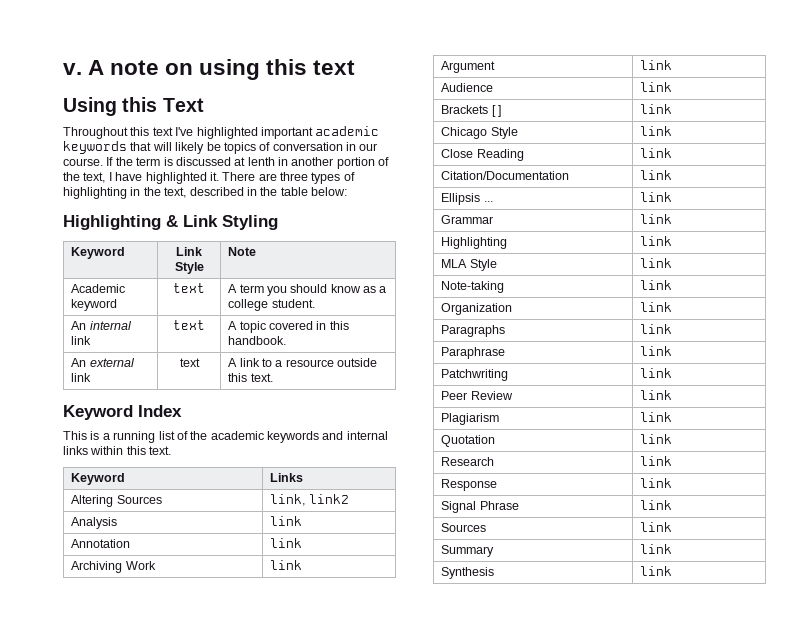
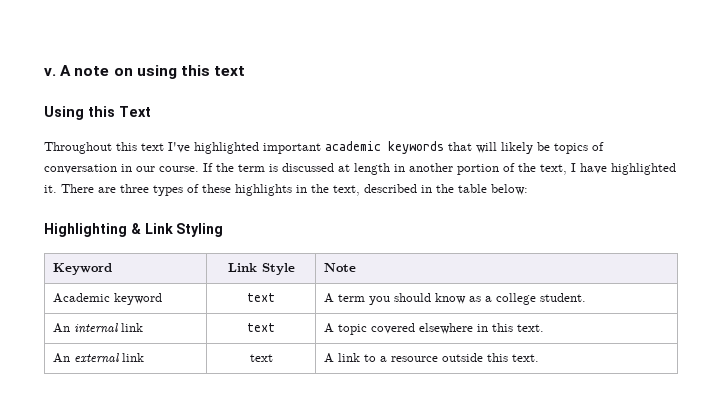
- If the term is discussed at lenth in another portion of the text, I have highlighted it.
+ If the term is discussed at length in another portion of the text, I have highlighted it.
- There are three types of highlighting in the text, described in the table below:
+ There are three types of these highlights in the text, described in the table below:
- An internal link | text | A topic covered in this handbook.
+ An internal link | text | A topic covered elsewhere in this text.
- Keyword Index
- This is a running list of the academic keywords and internal links within this text.
- Keyword | Links
- Altering Sources | link, link2
- Analysis | link
- Annotation | link
- Archiving Work | link
- Argument | link
- Audience | link
- Brackets [ ] | link
- Chicago Style | link
- Close Reading | link
- Citation/Documentation | link
- Ellipsis ... | link
- Grammar | link
- Highlighting | link
- MLA Style | link
- Note-taking | link
- Organization | link
- Paragraphs | link
- Paraphrase | link
- Patchwriting | link
- Peer Review | link
- Plagiarism | link
- Quotation | link
- Research | link
- Response | link
- Signal Phrase | link
- Sources | link
- Summary | link
- Synthesis | link

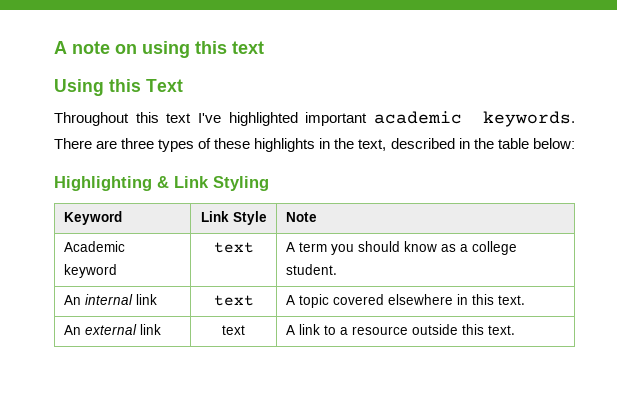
- v.
- Throughout this text I've highlighted important academic keywords that will likely be topics of conversation in our course. If the term is discussed at length in another portion of the text, I have highlighted it.
+ Throughout this text I've highlighted important academic keywords.

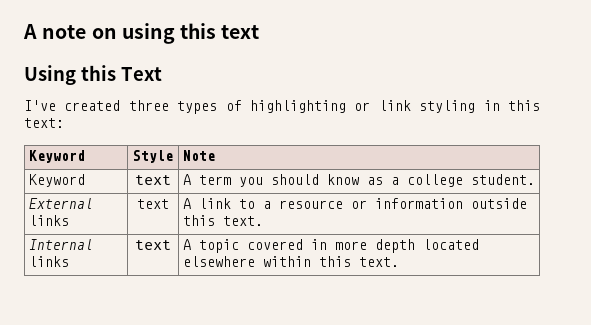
- Throughout this text I've highlighted important academic keywords. There are three types of these highlights in the text, described in the table below:
- Highlighting & Link Styling
- Keyword | Link Style | Note
+ I've created three types of highlighting or link styling in this text:
+ Keyword | Style | Note
- Academic keyword | text | A term you should know as a college student.
+ Keyword | text | A term you should know as a college student.
- An internal link | text | A topic covered elsewhere in this text.
- An external link | text | A link to a resource outside this text.
+ External links | text | A link to a resource or information outside this text.
+ Internal links | text | A topic covered in more depth located elsewhere within this text.

